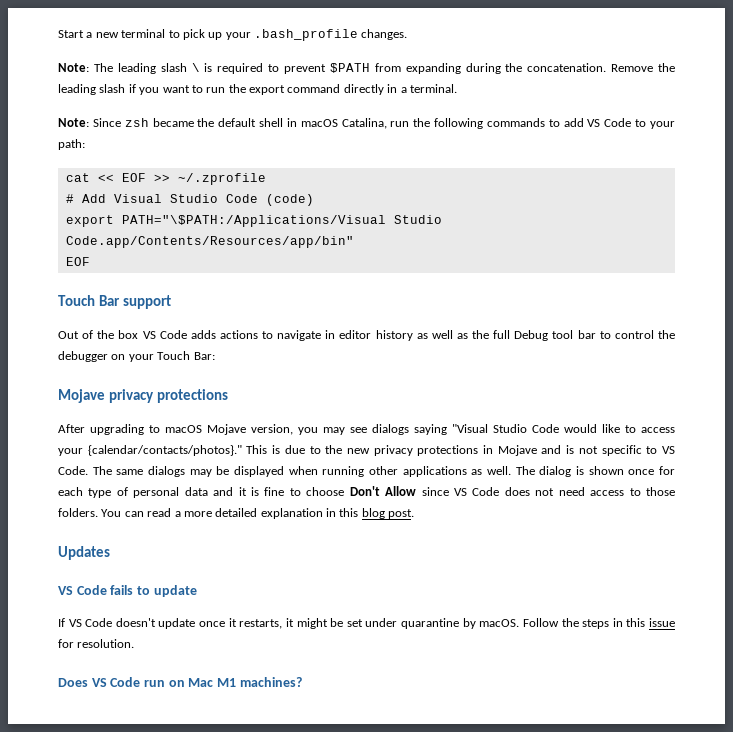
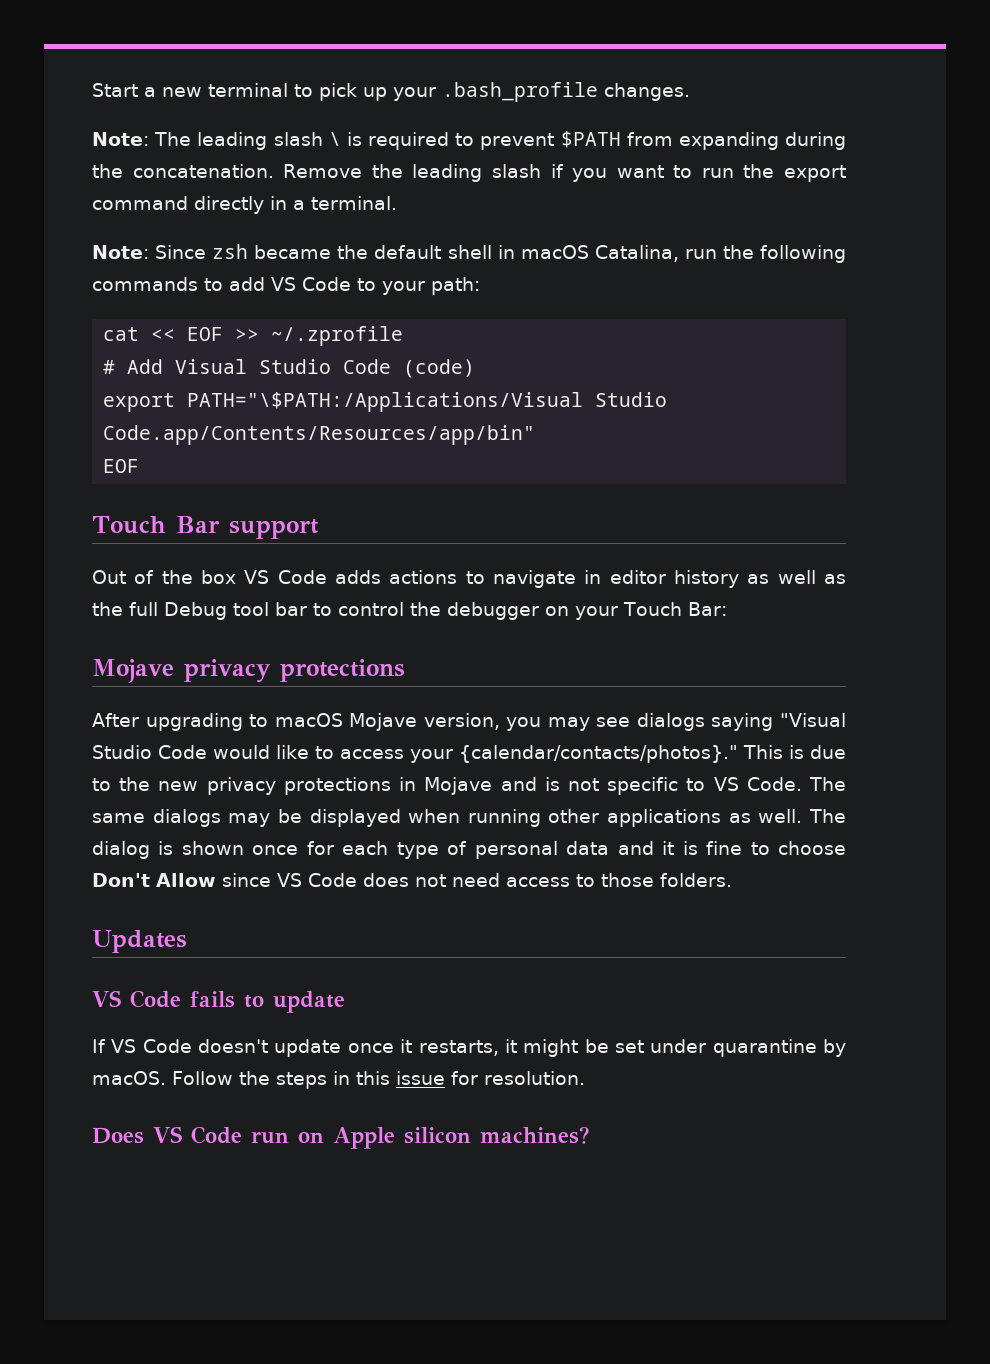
- You can read a more detailed explanation in this blog post.
- Does VS Code run on Mac M1 machines?
+ Does VS Code run on Apple silicon machines?

